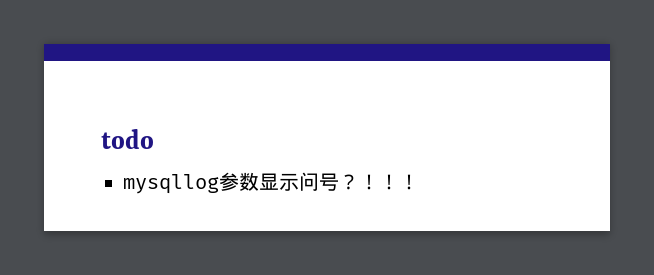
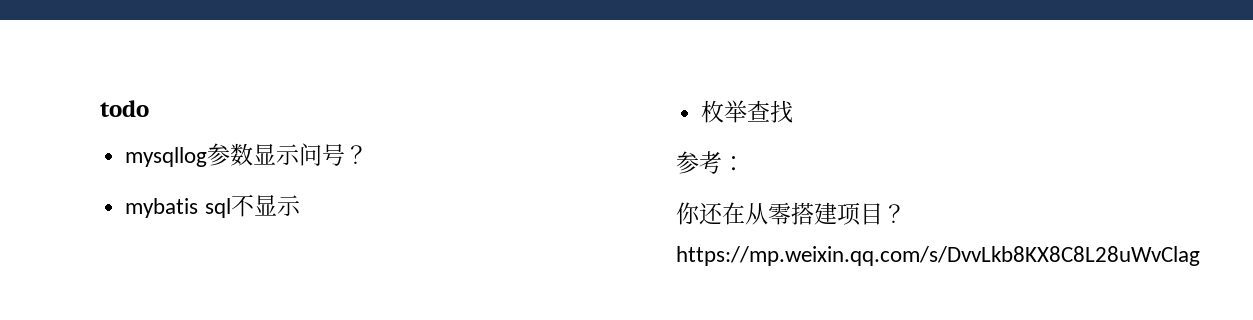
- mysqllog参数显示问号？！！！
+ mysqllog参数显示问号？
+ mybatis sql不显示
+ 枚举查找
+ 参考：
+ 你还在从零搭建项目？https://mp.weixin.qq.com/s/DvvLkb8KX8C8L28uWvClag

